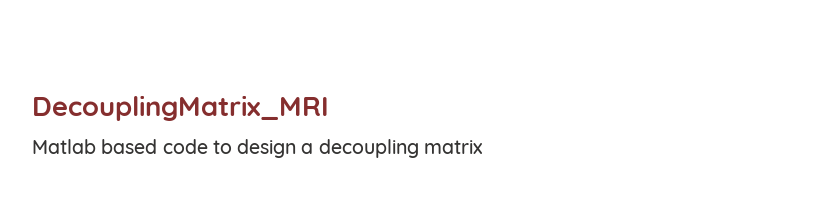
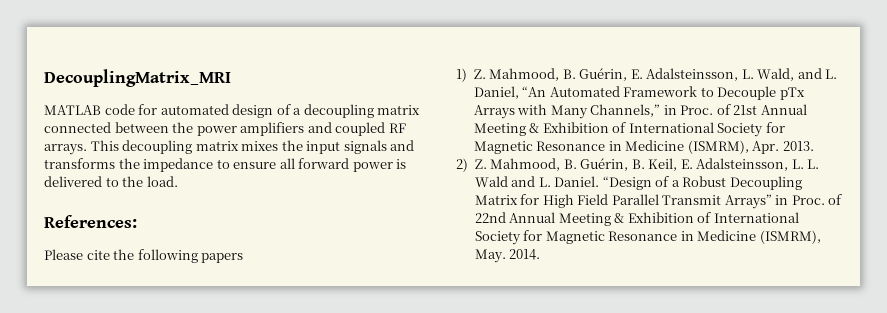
- Matlab based code to design a decoupling matrix
+ MATLAB code for automated design of a decoupling matrix connected between the power amplifiers and coupled RF arrays. This decoupling matrix mixes the input signals and transforms the impedance to ensure all forward power is delivered to the load.
+ References:
+ Please cite the following papers
+ 1) Z. Mahmood, B. Guérin, E. Adalsteinsson, L. Wald, and L. Daniel, “An Automated Framework to Decouple pTx Arrays with Many Channels,” in Proc. of 21st Annual Meeting & Exhibition of International Society for Magnetic Resonance in Medicine (ISMRM), Apr. 2013.
+ 2) Z. Mahmood, B. Guérin, B. Keil, E. Adalsteinsson, L. L. Wald and L. Daniel. “Design of a Robust Decoupling Matrix for High Field Parallel Transmit Arrays” in Proc. of 22nd Annual Meeting & Exhibition of International Society for Magnetic Resonance in Medicine (ISMRM), May. 2014.

